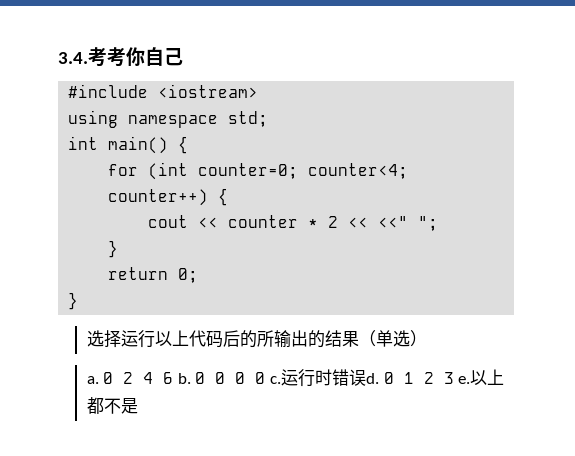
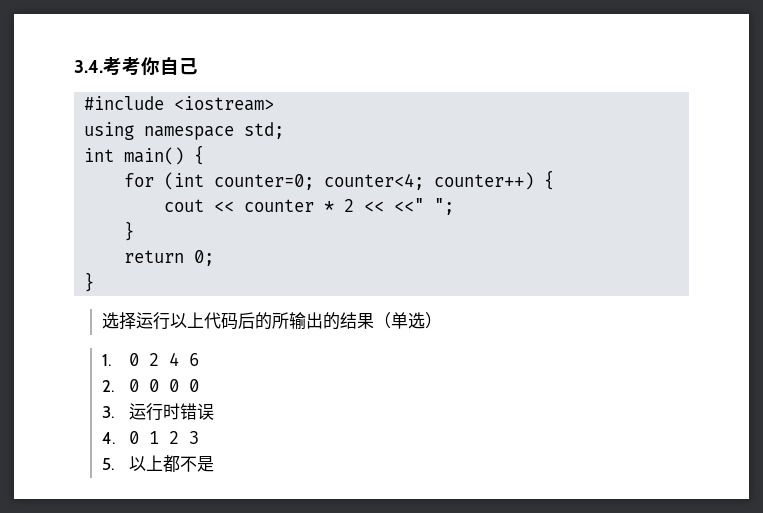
- a. 0 2 4 6 b. 0 0 0 0 c.运行时错误d. 0 1 2 3 e.以上都不是
+ 1. 0 2 4 6
+ 2. 0 0 0 0
+ 3.运行时错误
+ 4. 0 1 2 3
+ 5.以上都不是

